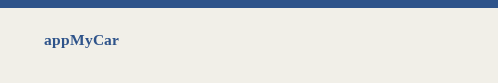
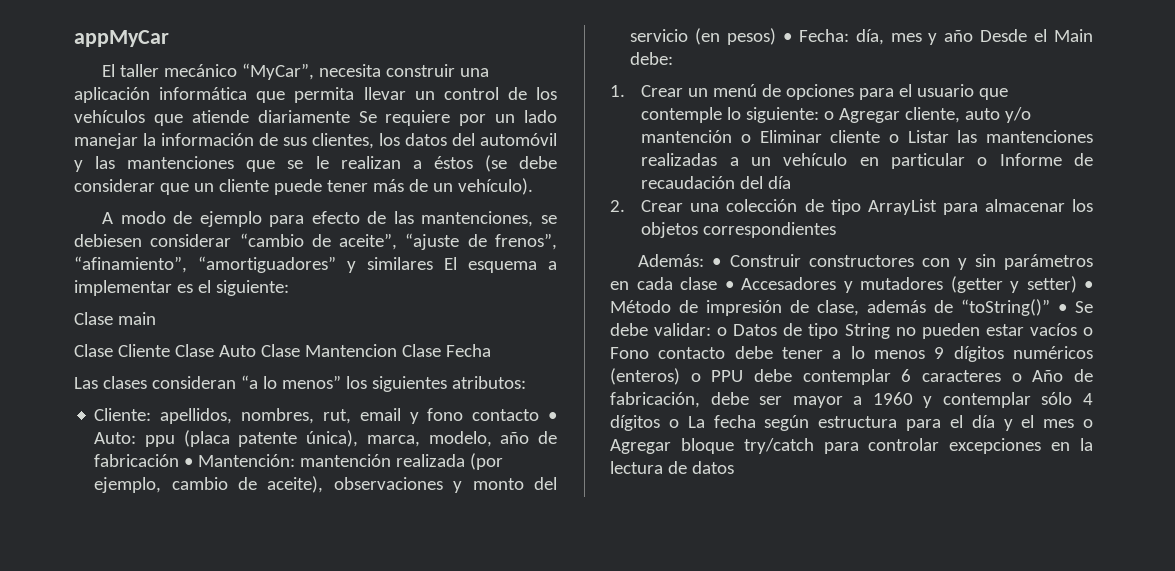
+ El taller mecánico “MyCar”, necesita construir una aplicación informática que permita llevar un control de los vehículos que atiende diariamente Se requiere por un lado manejar la información de sus clientes, los datos del automóvil y las mantenciones que se le realizan a éstos (se debe considerar que un cliente puede tener más de un vehículo).
+ A modo de ejemplo para efecto de las mantenciones, se debiesen considerar “cambio de aceite”, “ajuste de frenos”, “afinamiento”, “amortiguadores” y similares El esquema a implementar es el siguiente:
+ Clase main
+ Clase Cliente Clase Auto Clase Mantencion Clase Fecha
+ Las clases consideran “a lo menos” los siguientes atributos:
+ Cliente: apellidos, nombres, rut, email y fono contacto • Auto: ppu (placa patente única), marca, modelo, año de fabricación • Mantención: mantención realizada (por ejemplo, cambio de aceite), observaciones y monto del servicio (en pesos) • Fecha: día, mes y año Desde el Main debe:
+ 1. Crear un menú de opciones para el usuario que contemple lo siguiente: o Agregar cliente, auto y/o mantención o Eliminar cliente o Listar las mantenciones realizadas a un vehículo en particular o Informe de recaudación del día
+ 2. Crear una colección de tipo ArrayList para almacenar los objetos correspondientes
+ Además: • Construir constructores con y sin parámetros en cada clase • Accesadores y mutadores (getter y setter) • Método de impresión de clase, además de “toString()” • Se debe validar: o Datos de tipo String no pueden estar vacíos o Fono contacto debe tener a lo menos 9 dígitos numéricos (enteros) o PPU debe contemplar 6 caracteres o Año de fabricación, debe ser mayor a 1960 y contemplar sólo 4 dígitos o La fecha según estructura para el día y el mes o Agregar bloque try/catch para controlar excepciones en la lectura de datos

